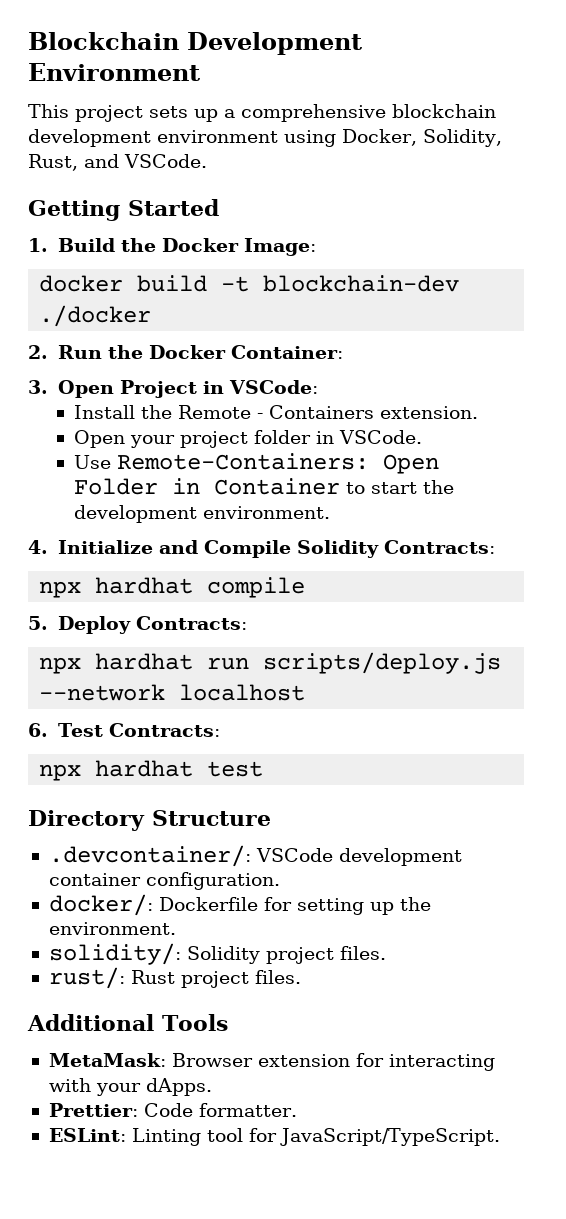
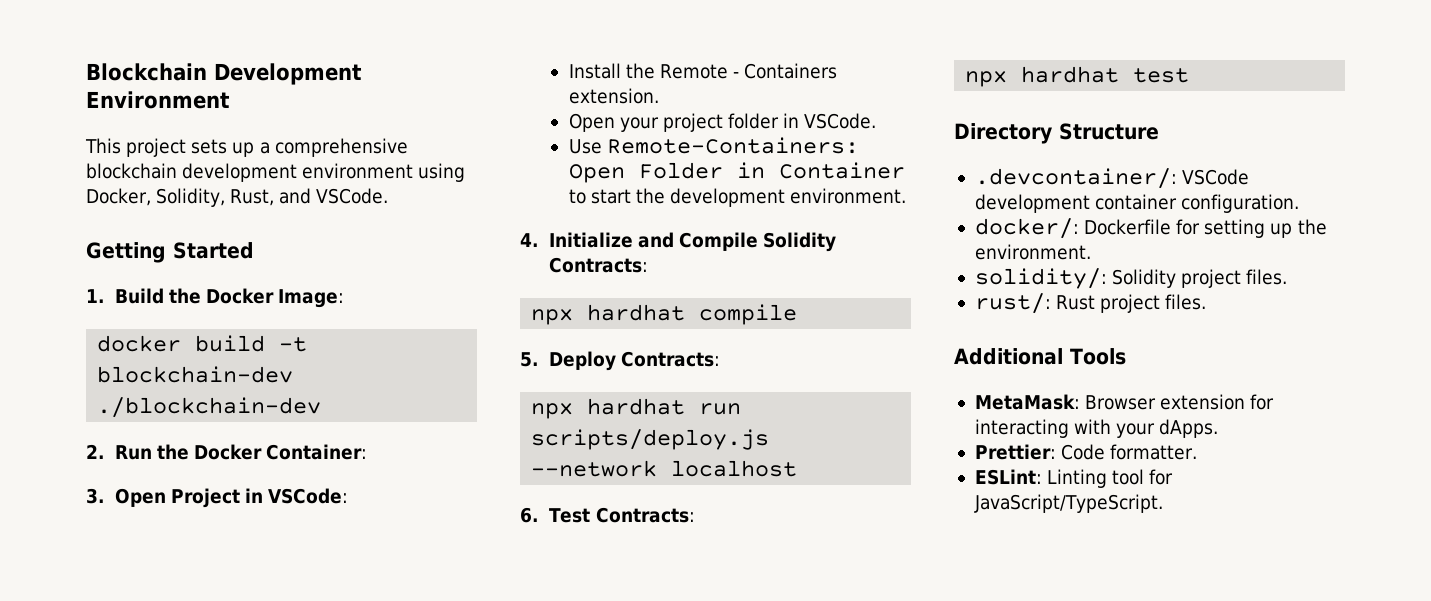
- docker build -t blockchain-dev ./docker
+ docker build -t blockchain-dev ./blockchain-dev

